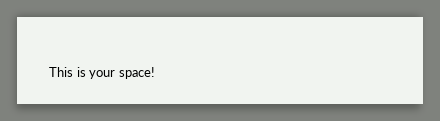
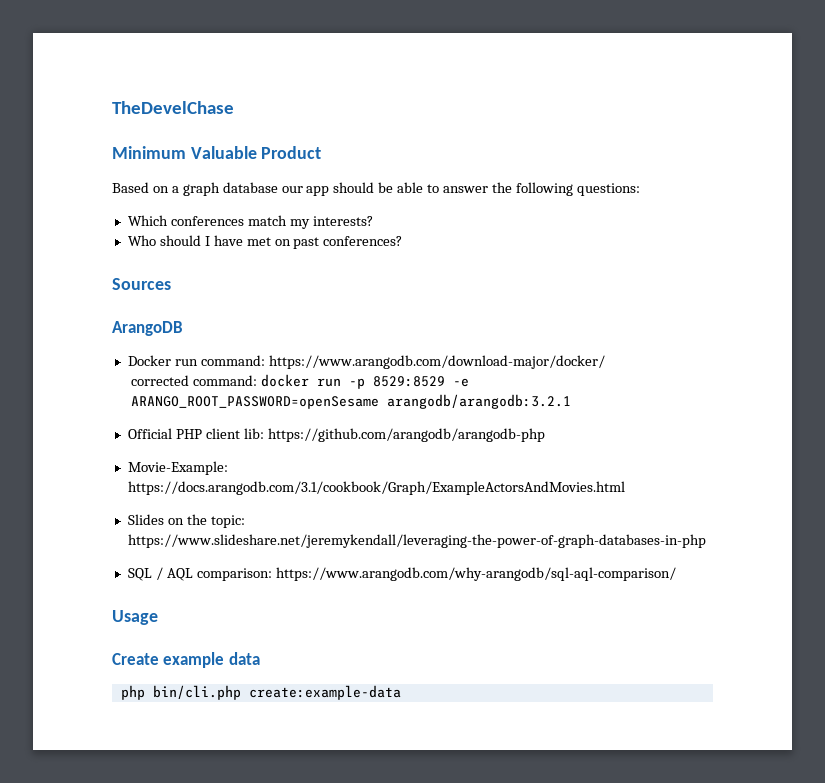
- This is your space!
+ TheDevelChase
+ Minimum Valuable Product
+ Based on a graph database our app should be able to answer the following questions:
+ Which conferences match my interests?
+ Who should I have met on past conferences?
+ Sources
+ ArangoDB
+ Docker run command: https://www.arangodb.com/download-major/docker/
+ corrected command: docker run -p 8529:8529 -e ARANGO_ROOT_PASSWORD=openSesame arangodb/arangodb:3.2.1
+ Official PHP client lib: https://github.com/arangodb/arangodb-php
+ Movie-Example: https://docs.arangodb.com/3.1/cookbook/Graph/ExampleActorsAndMovies.html
+ Slides on the topic: https://www.slideshare.net/jeremykendall/leveraging-the-power-of-graph-databases-in-php
+ SQL / AQL comparison: https://www.arangodb.com/why-arangodb/sql-aql-comparison/
+ Usage
+ Create example data
+ php bin/cli.php create:example-data

